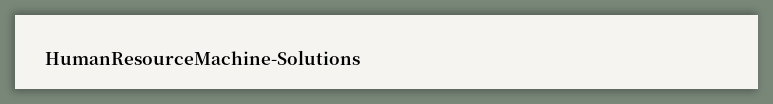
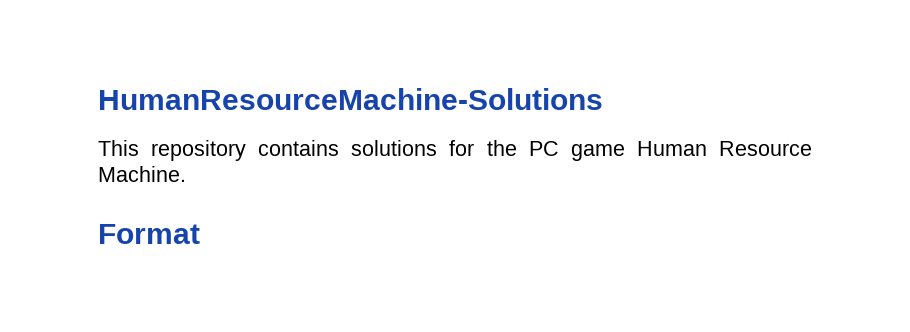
+ This repository contains solutions for the PC game Human Resource Machine.
+ Format

